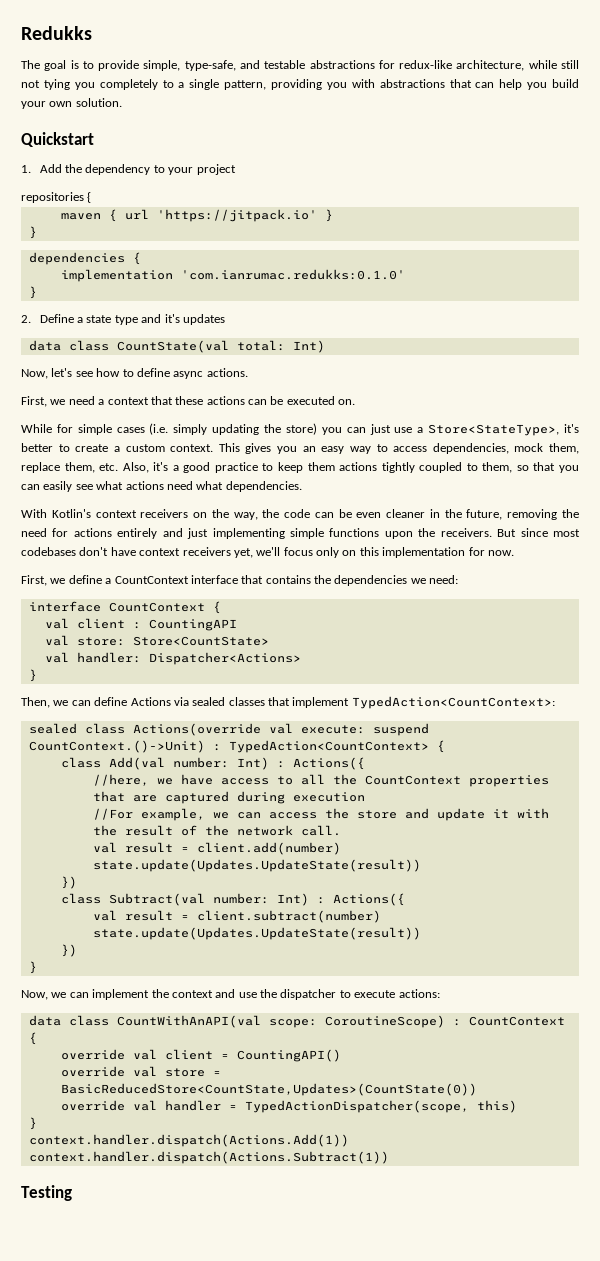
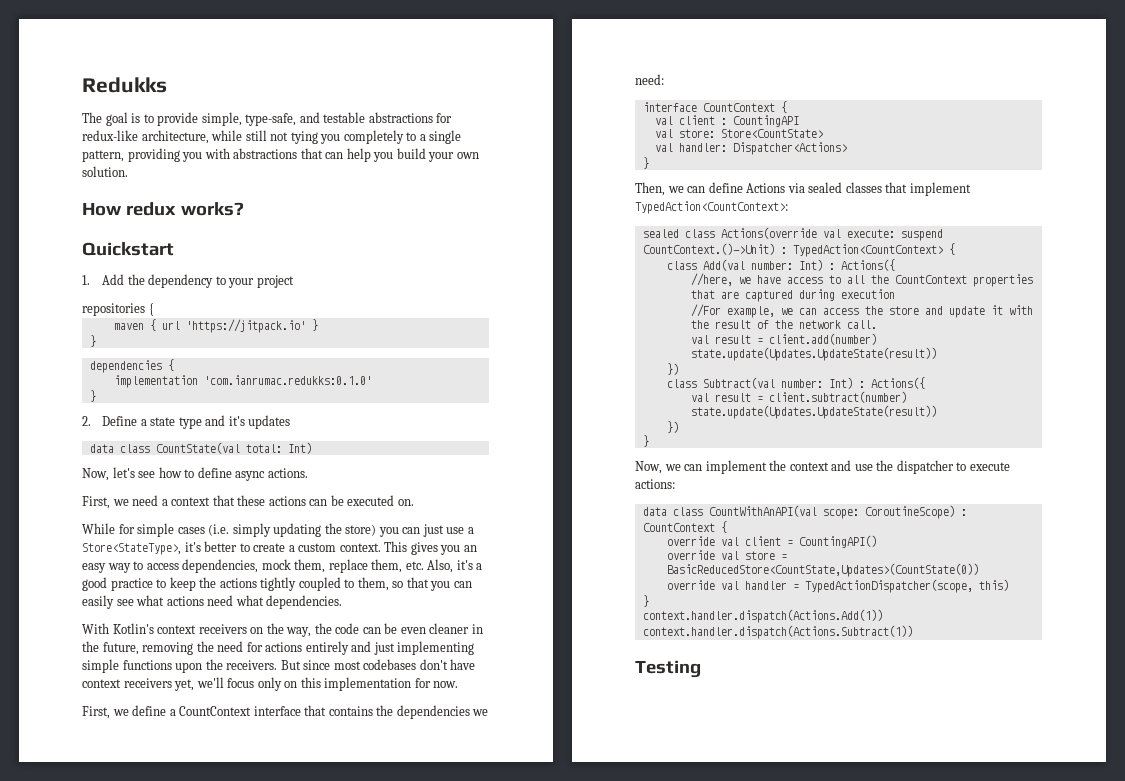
+ How redux works?
- This gives you an easy way to access dependencies, mock them, replace them, etc. Also, it's a good practice to keep them actions tightly coupled to them, so that you can easily see what actions need what dependencies.
+ This gives you an easy way to access dependencies, mock them, replace them, etc. Also, it's a good practice to keep the actions tightly coupled to them, so that you can easily see what actions need what dependencies.

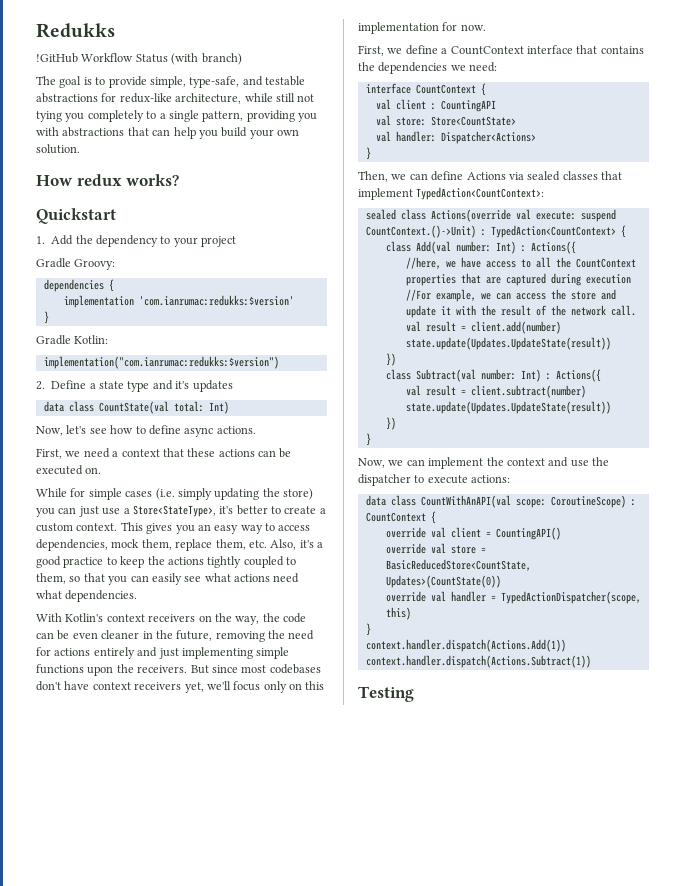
+ !GitHub Workflow Status (with branch)
- repositories {
- maven { url 'https://jitpack.io' }
- }
+ Gradle Groovy:
- implementation 'com.ianrumac.redukks:0.1.0'
+ implementation 'com.ianrumac:redukks:$version'
  }
+ Gradle Kotlin:
+ implementation("com.ianrumac:redukks:$version")

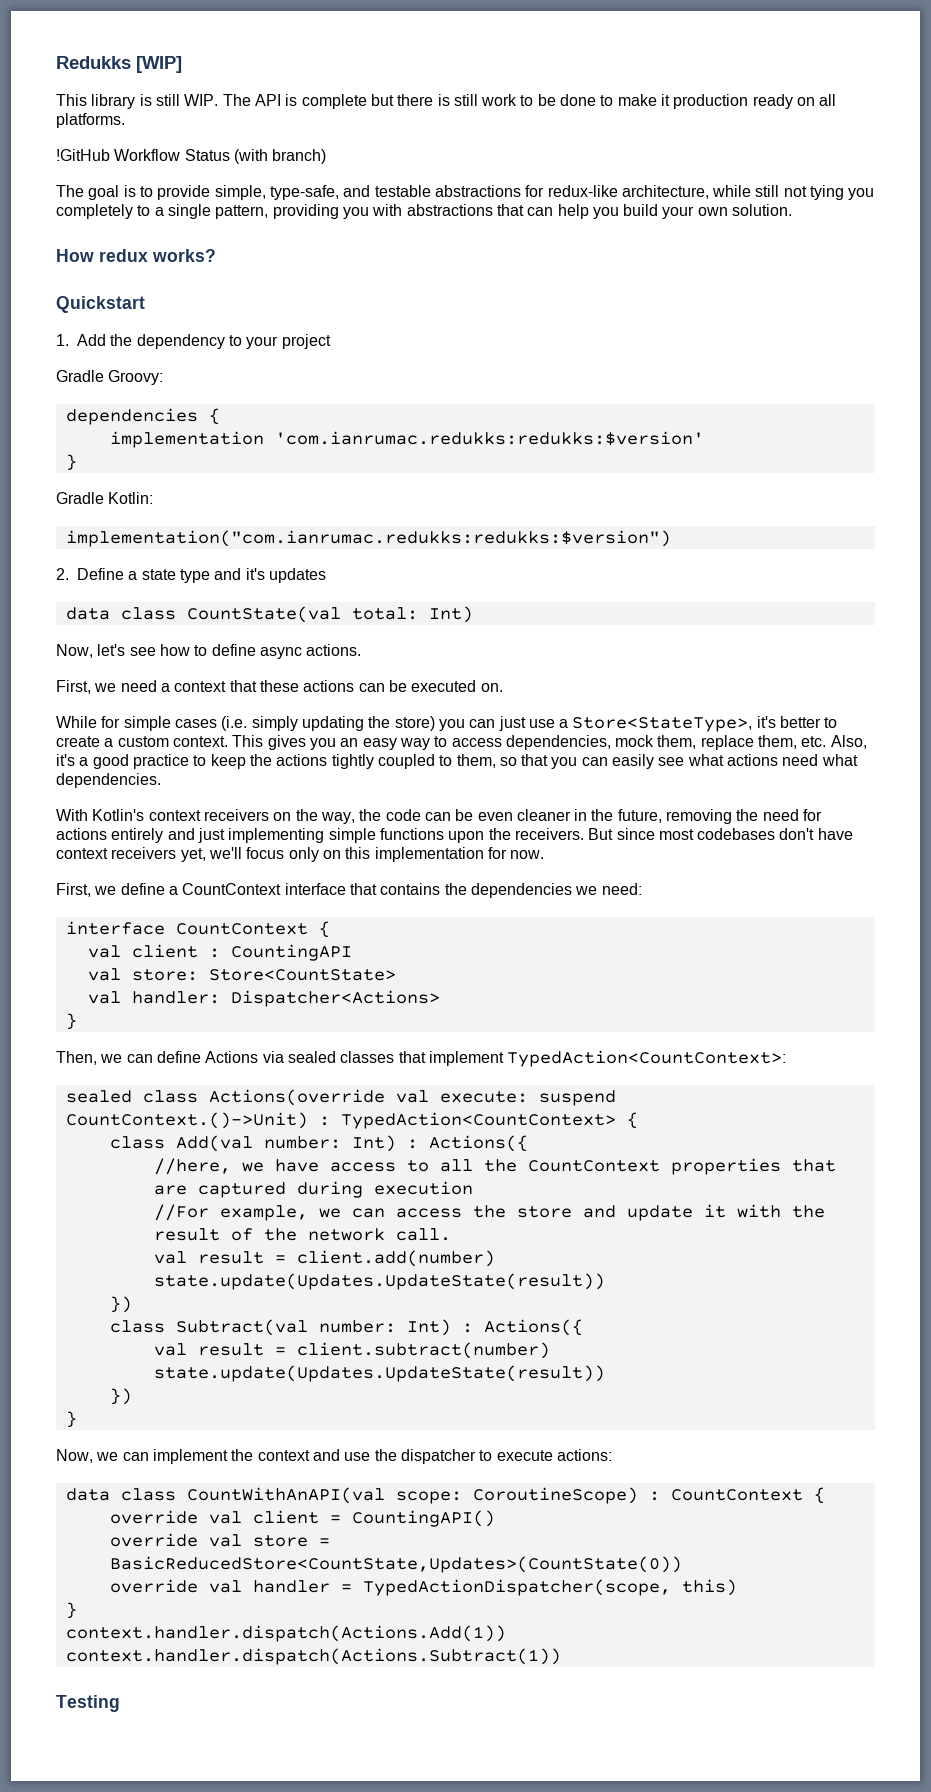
- Redukks
+ Redukks [WIP]
+ This library is still WIP. The API is complete but there is still work to be done to make it production ready on all platforms.
- implementation 'com.ianrumac:redukks:$version'
+ implementation 'com.ianrumac.redukks:redukks:$version'
- implementation("com.ianrumac:redukks:$version")
+ implementation("com.ianrumac.redukks:redukks:$version")

